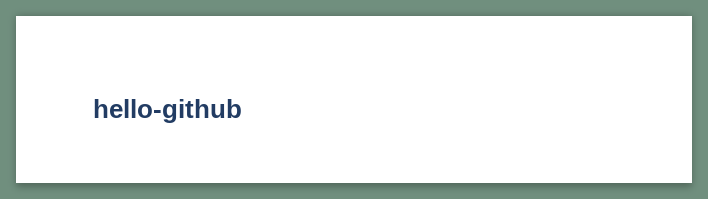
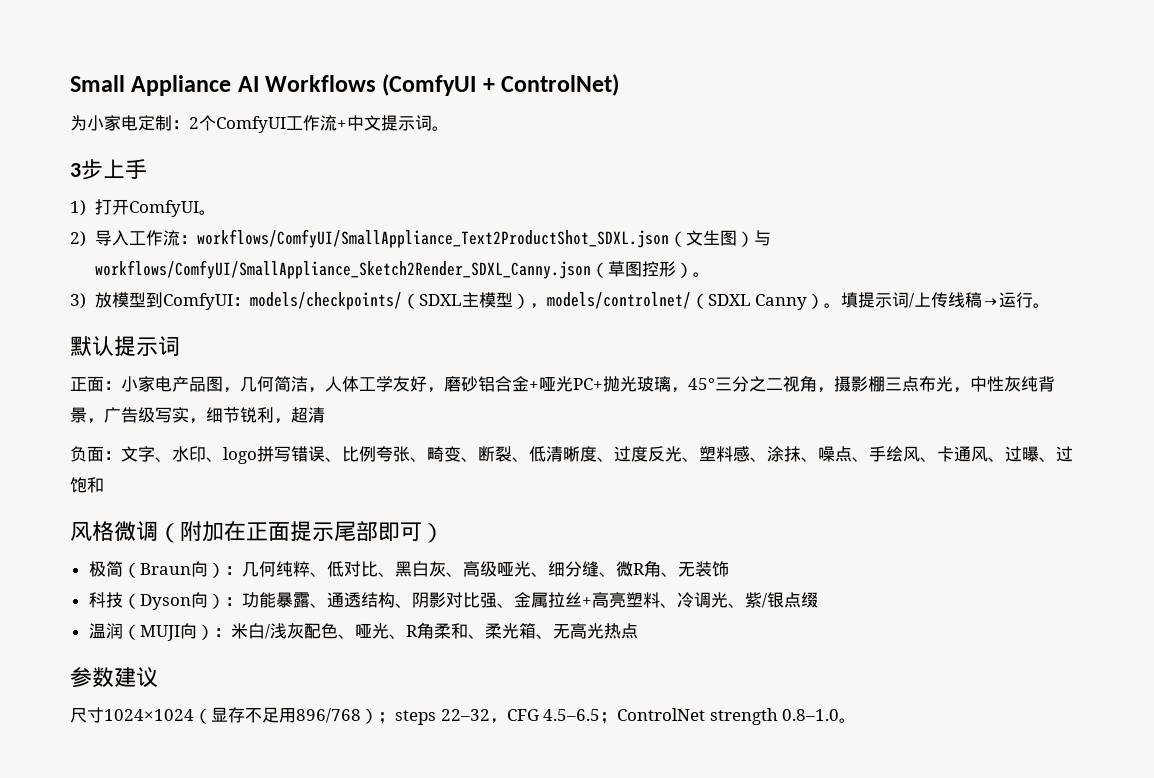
- hello-github
+ Small Appliance AI Workflows (ComfyUI + ControlNet)
+ 为小家电定制：2个ComfyUI工作流+中文提示词。
+ 3步上手
+ 1)打开ComfyUI。
+ 2)导入工作流：workflows/ComfyUI/SmallAppliance_Text2ProductShot_SDXL.json（文生图）与workflows/ComfyUI/SmallAppliance_Sketch2Render_SDXL_Canny.json（草图控形）。
+ 3)放模型到ComfyUI：models/checkpoints/（SDXL主模型），models/controlnet/（SDXL Canny）。填提示词/上传线稿→运行。
+ 默认提示词
+ 正面：小家电产品图，几何简洁，人体工学友好，磨砂铝合金+哑光PC+抛光玻璃，45°三分之二视角，摄影棚三点布光，中性灰纯背景，广告级写实，细节锐利，超清
+ 负面：文字、水印、logo拼写错误、比例夸张、畸变、断裂、低清晰度、过度反光、塑料感、涂抹、噪点、手绘风、卡通风、过曝、过饱和
+ 风格微调（附加在正面提示尾部即可）
+ 极简（Braun向）：几何纯粹、低对比、黑白灰、高级哑光、细分缝、微R角、无装饰
+ 科技（Dyson向）：功能暴露、通透结构、阴影对比强、金属拉丝+高亮塑料、冷调光、紫/银点缀
+ 温润（MUJI向）：米白/浅灰配色、哑光、R角柔和、柔光箱、无高光热点
+ 参数建议
+ 尺寸1024×1024（显存不足用896/768）；steps 22–32，CFG 4.5–6.5；ControlNet strength 0.8–1.0。

